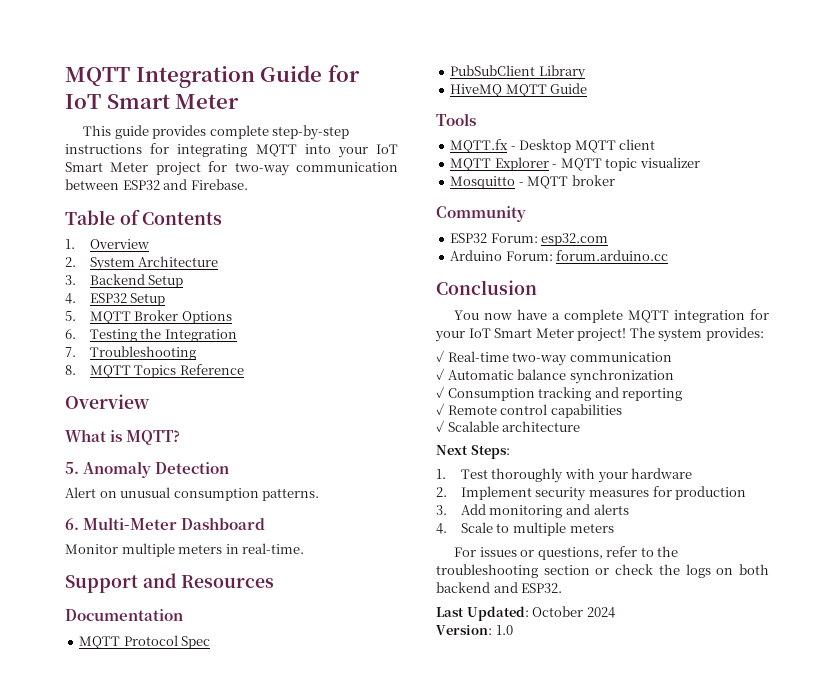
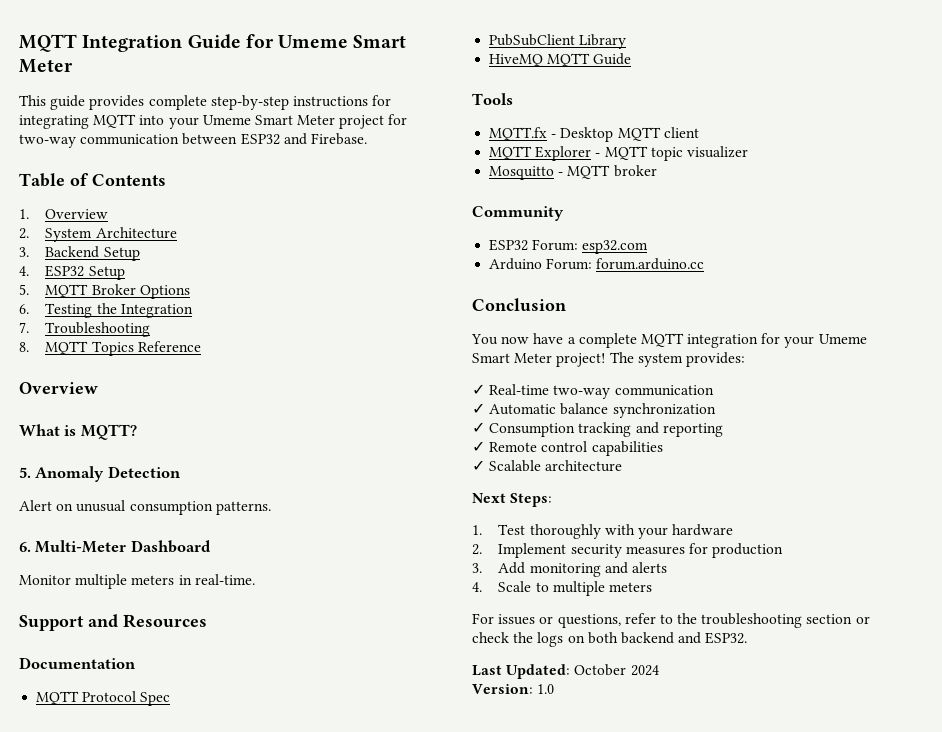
- MQTT Integration Guide for IoT Smart Meter
+ MQTT Integration Guide for Umeme Smart Meter
- This guide provides complete step-by-step instructions for integrating MQTT into your IoT Smart Meter project for two-way communication between ESP32 and Firebase.
+ This guide provides complete step-by-step instructions for integrating MQTT into your Umeme Smart Meter project for two-way communication between ESP32 and Firebase.
- You now have a complete MQTT integration for your IoT Smart Meter project!
+ You now have a complete MQTT integration for your Umeme Smart Meter project!

